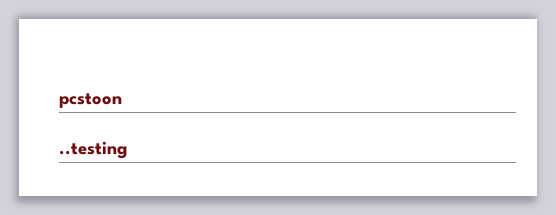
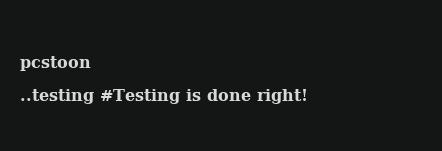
- ..testing
+ ..testing #Testing is done right!

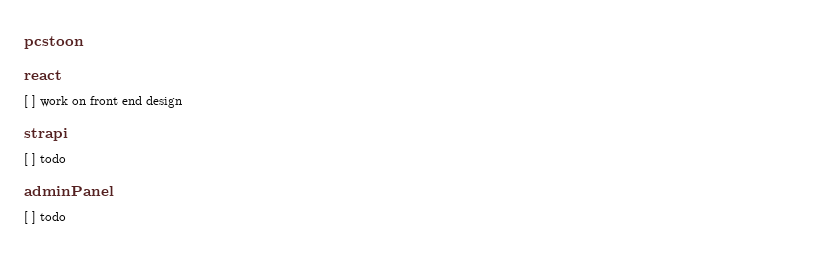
- ..testing #Testing is done right!
+ react
+ [ ] work on front end design
+ strapi
+ [ ] todo
+ adminPanel
+ [ ] todo

